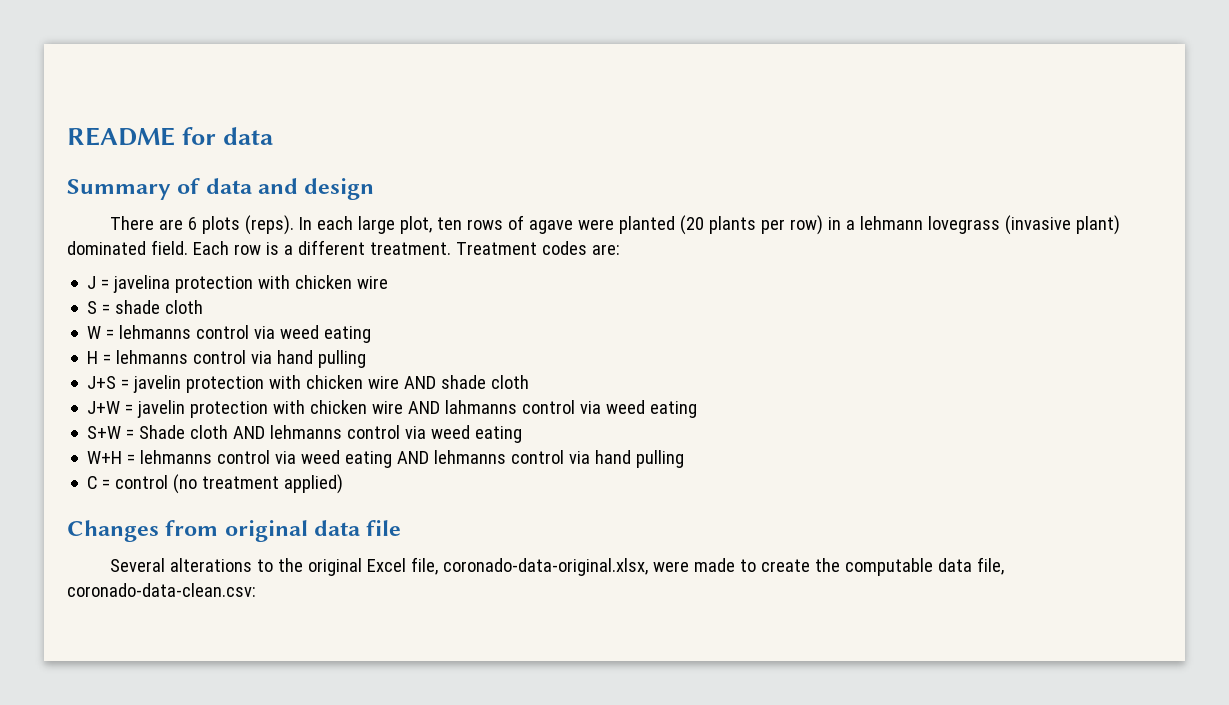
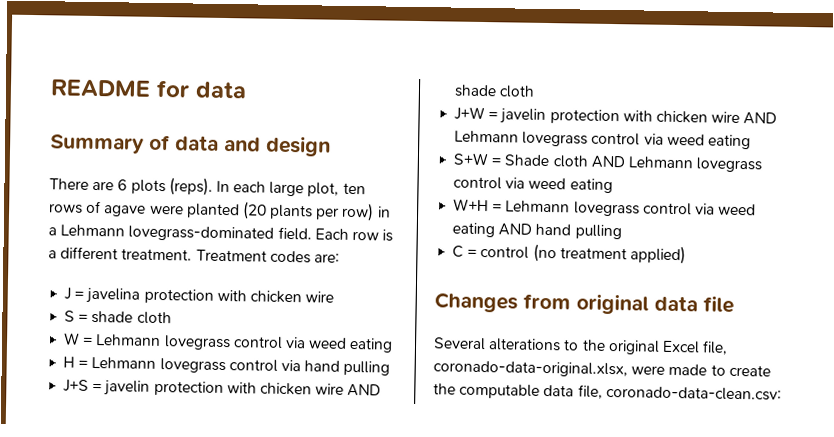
- In each large plot, ten rows of agave were planted (20 plants per row) in a lehmann lovegrass (invasive plant) dominated field.
+ In each large plot, ten rows of agave were planted (20 plants per row) in a Lehmann lovegrass-dominated field.
- W = lehmanns control via weed eating
+ W = Lehmann lovegrass control via weed eating
- H = lehmanns control via hand pulling
+ H = Lehmann lovegrass control via hand pulling
- J+W = javelin protection with chicken wire AND lahmanns control via weed eating
+ J+W = javelin protection with chicken wire AND Lehmann lovegrass control via weed eating
- S+W = Shade cloth AND lehmanns control via weed eating
+ S+W = Shade cloth AND Lehmann lovegrass control via weed eating
- W+H = lehmanns control via weed eating AND lehmanns control via hand pulling
+ W+H = Lehmann lovegrass control via weed eating AND hand pulling

